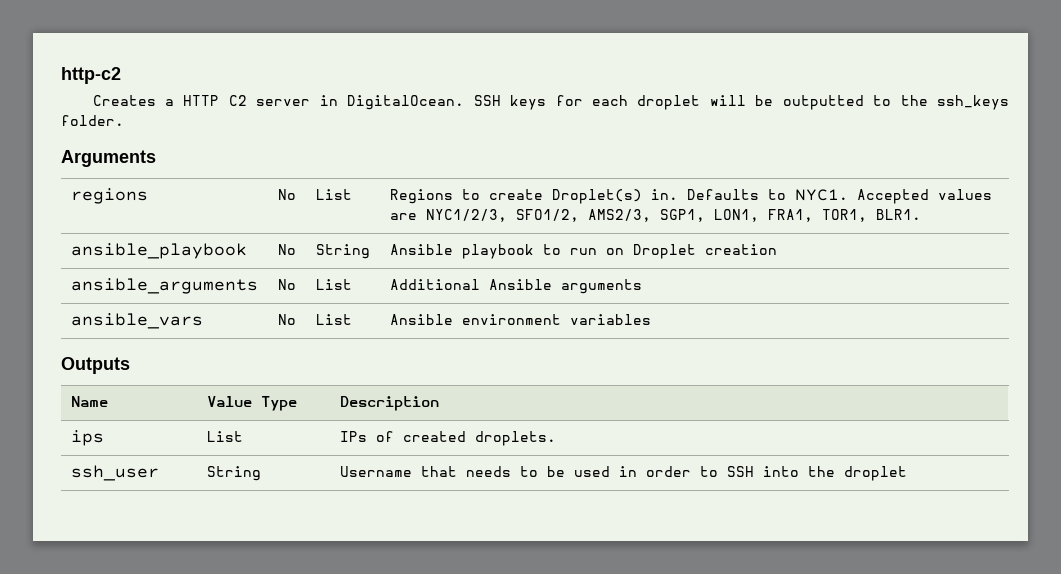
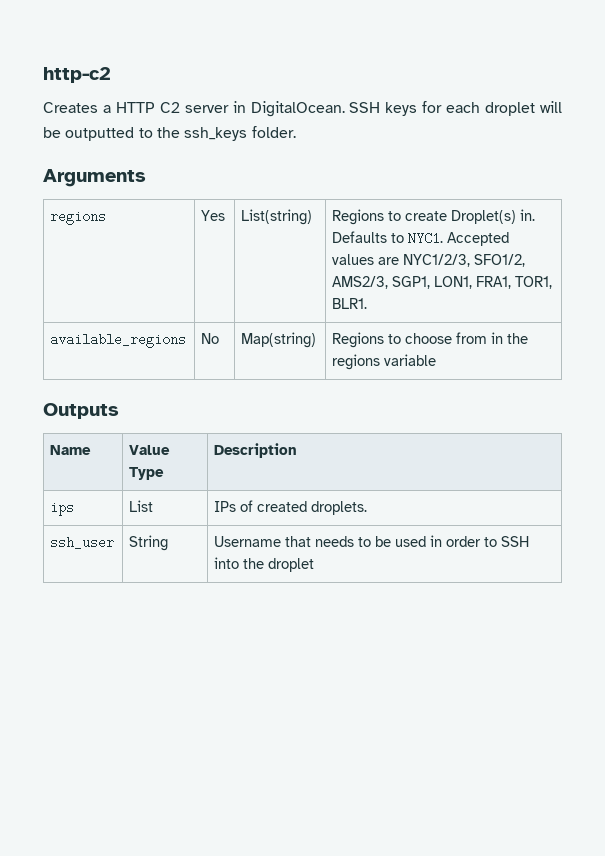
- regions | No | List | Regions to create Droplet(s) in. Defaults to NYC1. Accepted values are NYC1/2/3, SFO1/2, AMS2/3, SGP1, LON1, FRA1, TOR1, BLR1.
+ regions | Yes | List(string) | Regions to create Droplet(s) in. Defaults to NYC1. Accepted values are NYC1/2/3, SFO1/2, AMS2/3, SGP1, LON1, FRA1, TOR1, BLR1.
- ansible_playbook | No | String | Ansible playbook to run on Droplet creation
- ansible_arguments | No | List | Additional Ansible arguments
- ansible_vars | No | List | Ansible environment variables
+ available_regions | No | Map(string) | Regions to choose from in the regions variable

